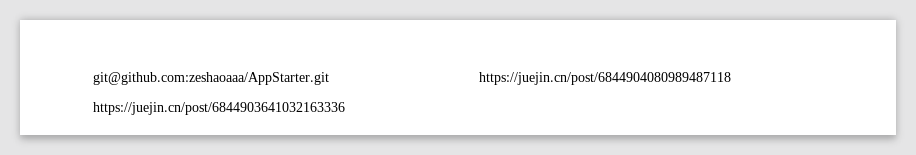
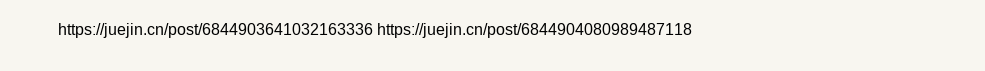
- git@github.com:zeshaoaaa/AppStarter.git

